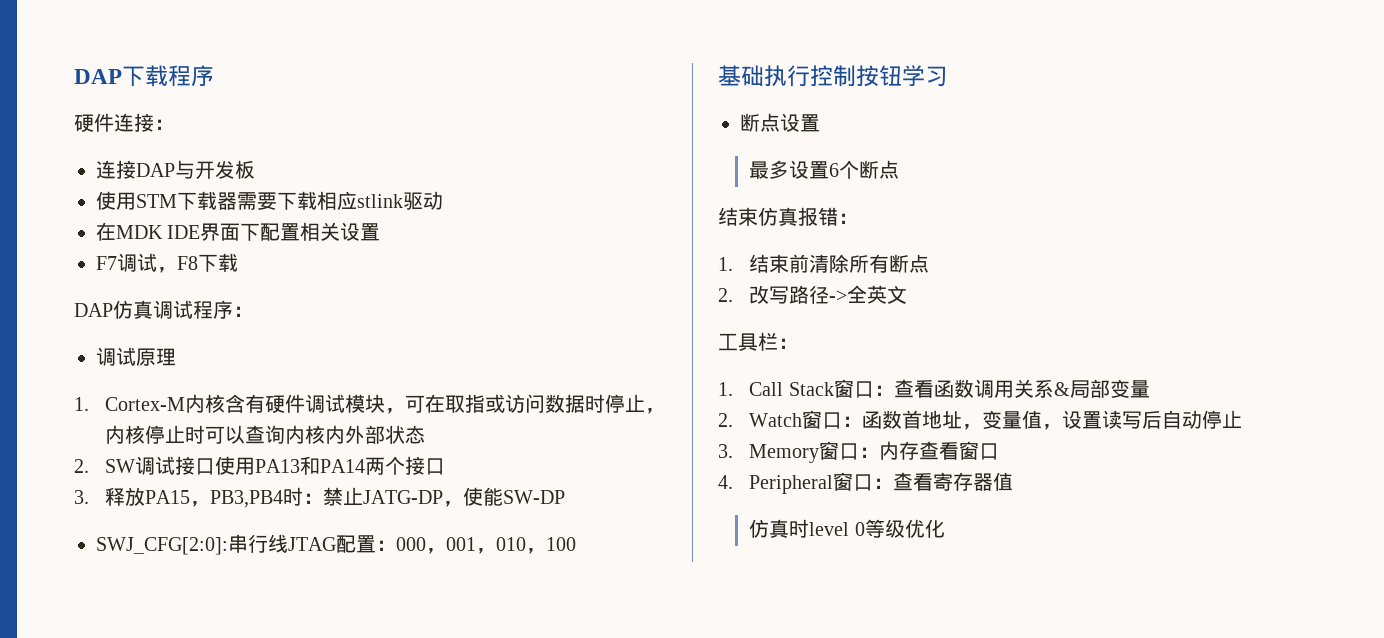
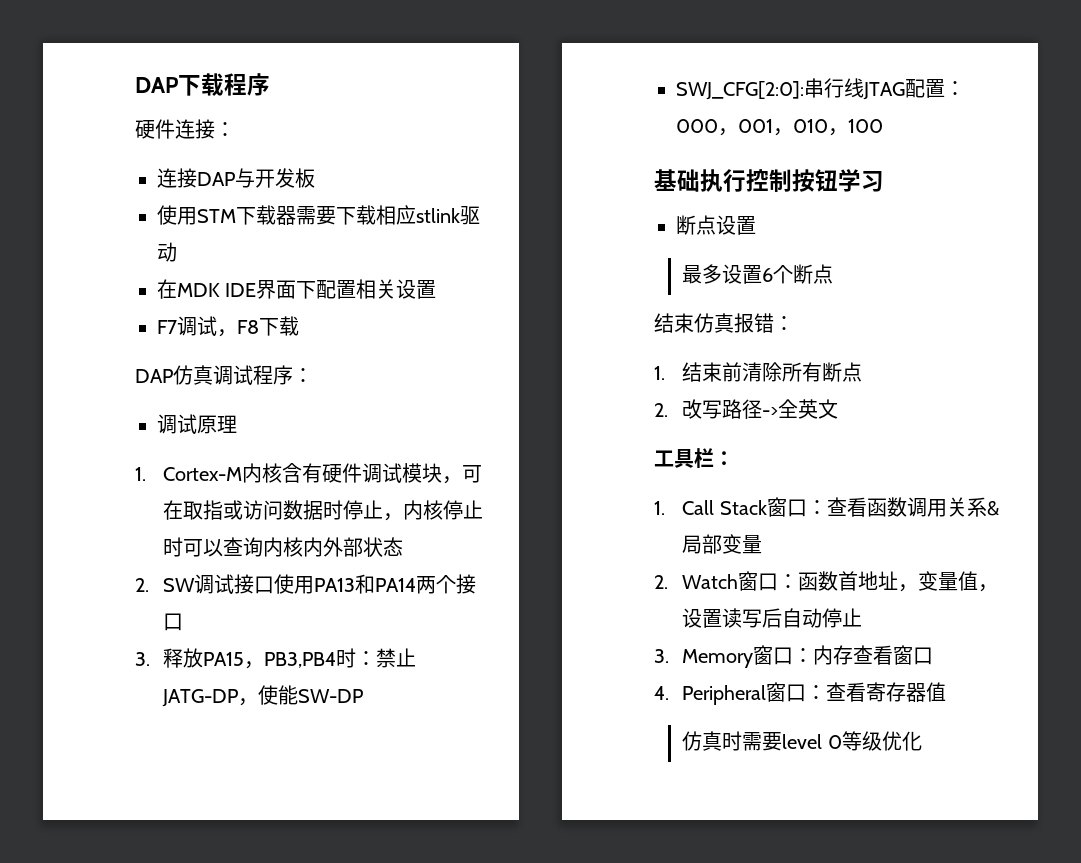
- 仿真时level 0等级优化
+ 仿真时需要level 0等级优化

